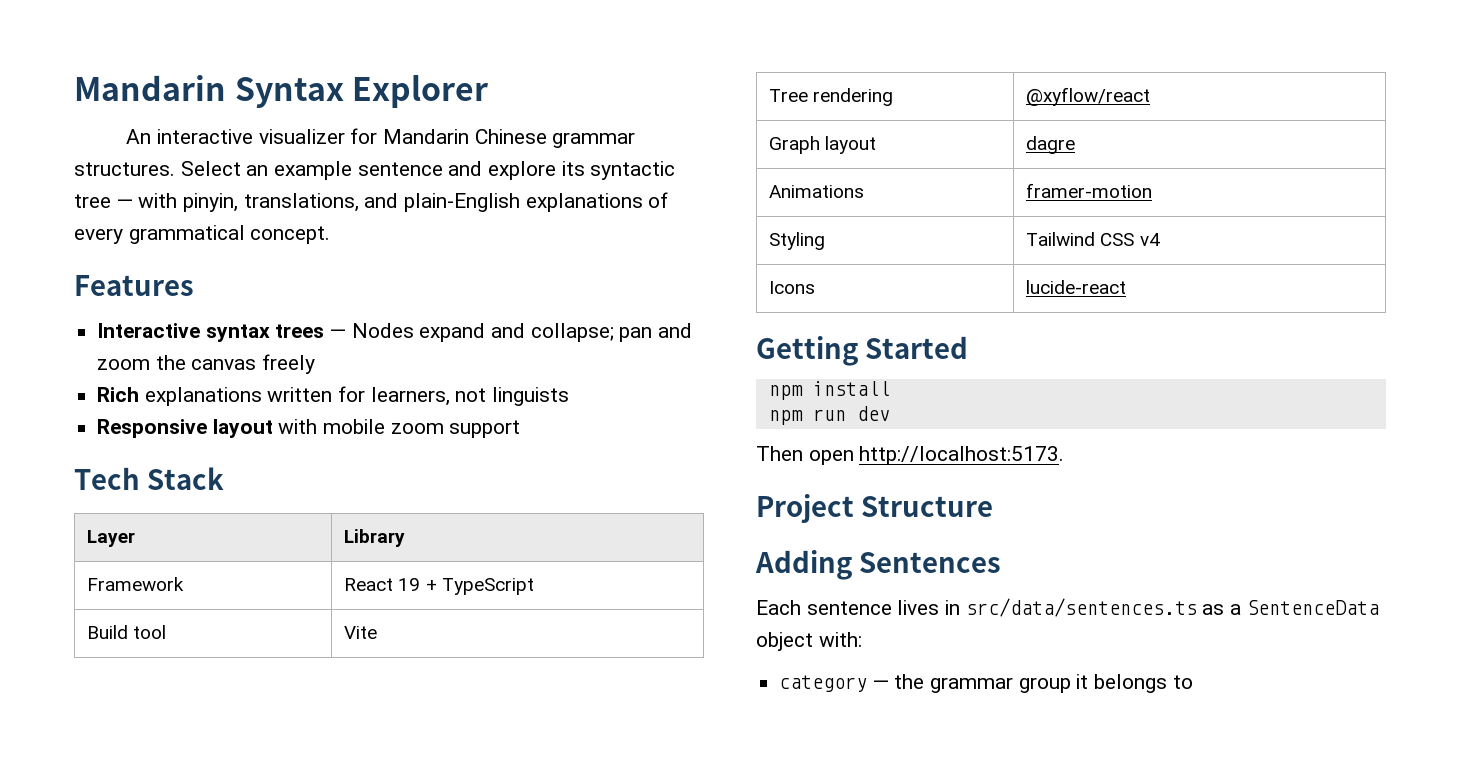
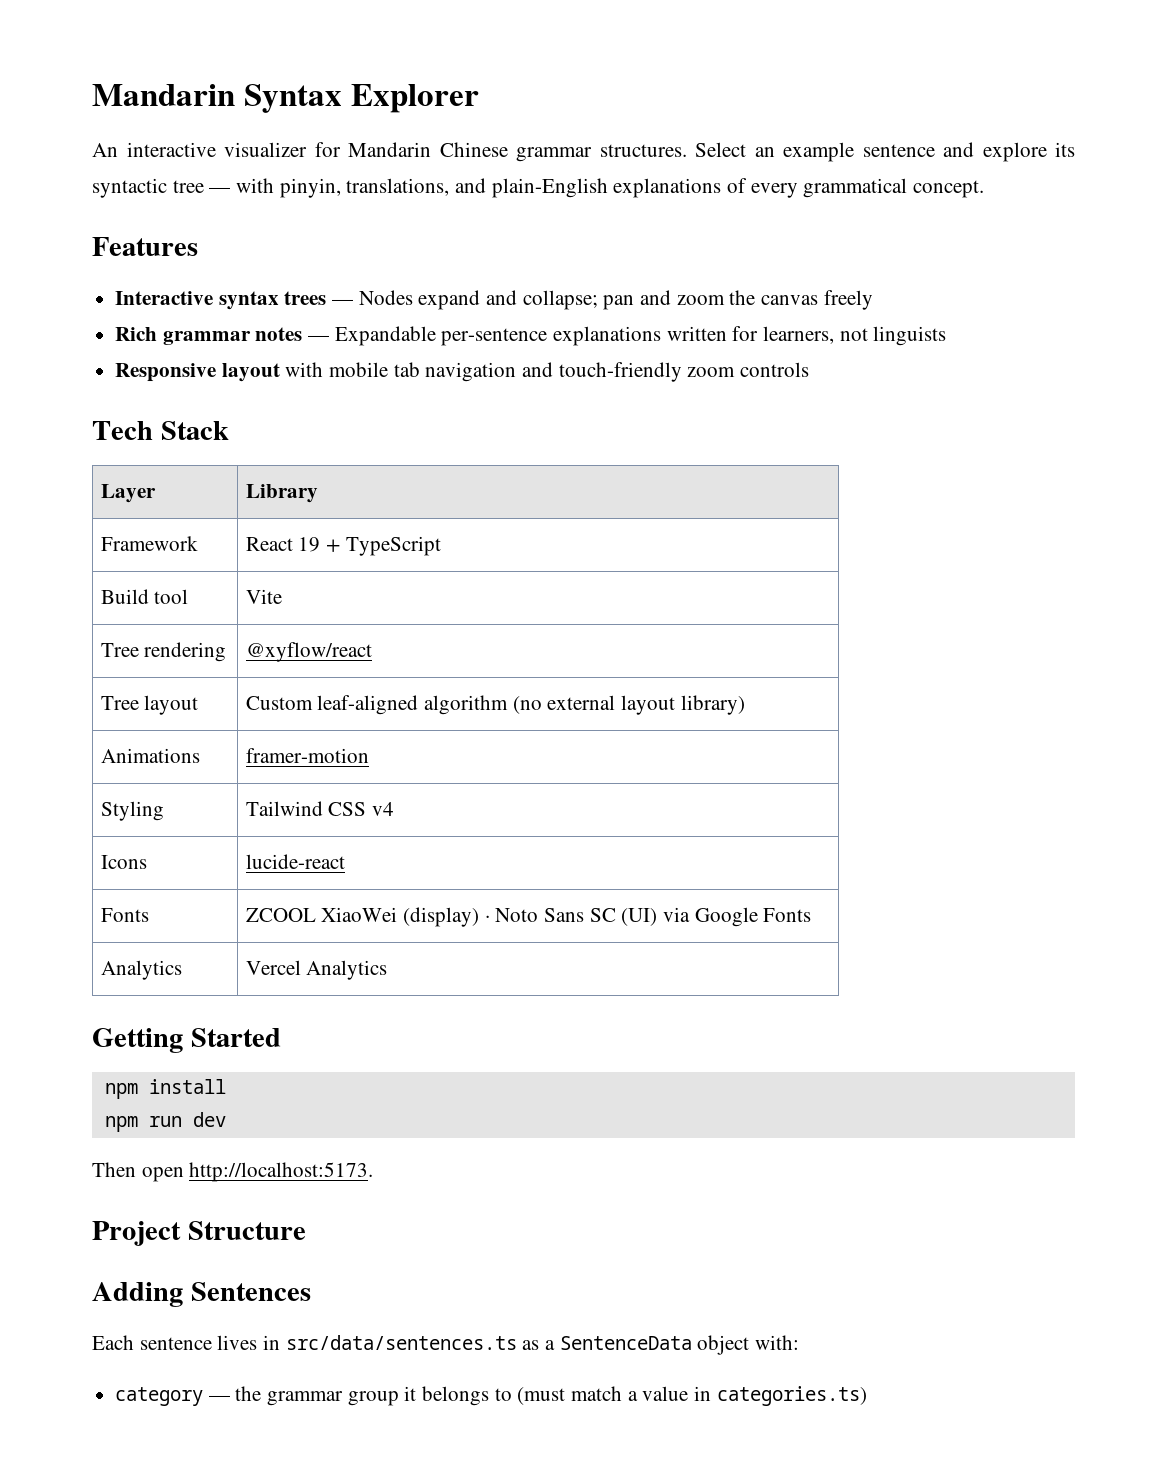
- Rich explanations written for learners, not linguists
+ Rich grammar notes — Expandable per-sentence explanations written for learners, not linguists
- Responsive layout with mobile zoom support
+ Responsive layout with mobile tab navigation and touch-friendly zoom controls
- Graph layout | dagre
+ Tree layout | Custom leaf-aligned algorithm (no external layout library)
+ Fonts | ZCOOL XiaoWei (display) · Noto Sans SC (UI) via Google Fonts
+ Analytics | Vercel Analytics
- category — the grammar group it belongs to
+ category — the grammar group it belongs to (must match a value in categories.ts)

